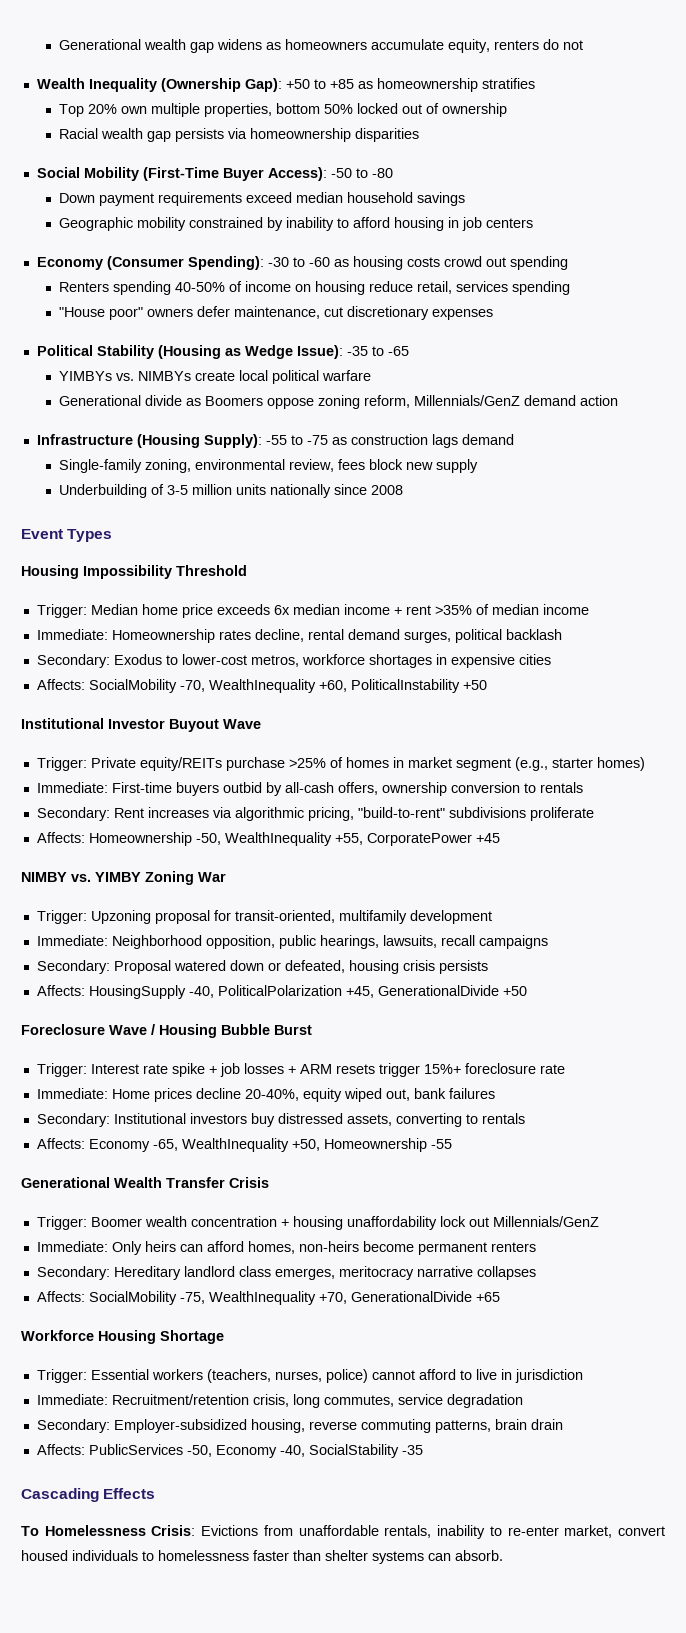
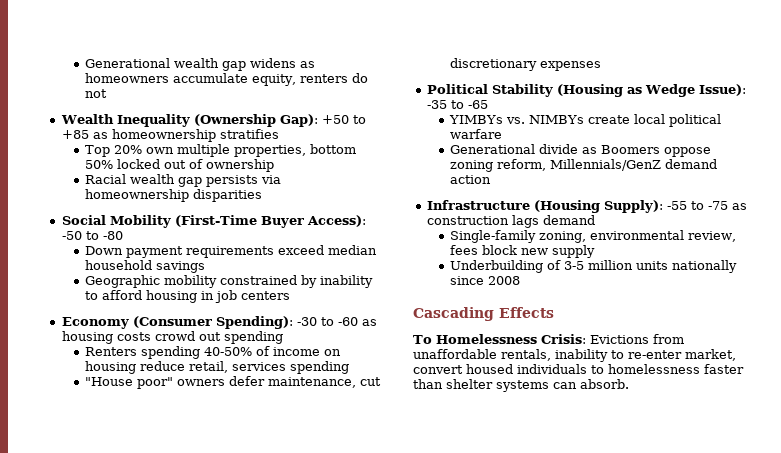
- Event Types
- Housing Impossibility Threshold
- Trigger: Median home price exceeds 6x median income + rent >35% of median income
- Immediate: Homeownership rates decline, rental demand surges, political backlash
- Secondary: Exodus to lower-cost metros, workforce shortages in expensive cities
- Affects: SocialMobility -70, WealthInequality +60, PoliticalInstability +50
- Institutional Investor Buyout Wave
- Trigger: Private equity/REITs purchase >25% of homes in market segment (e.g., starter homes)
- Immediate: First-time buyers outbid by all-cash offers, ownership conversion to rentals
- Secondary: Rent increases via algorithmic pricing, "build-to-rent" subdivisions proliferate
- Affects: Homeownership -50, WealthInequality +55, CorporatePower +45
- NIMBY vs. YIMBY Zoning War
- Trigger: Upzoning proposal for transit-oriented, multifamily development
- Immediate: Neighborhood opposition, public hearings, lawsuits, recall campaigns
- Secondary: Proposal watered down or defeated, housing crisis persists
- Affects: HousingSupply -40, PoliticalPolarization +45, GenerationalDivide +50
- Foreclosure Wave / Housing Bubble Burst
- Trigger: Interest rate spike + job losses + ARM resets trigger 15%+ foreclosure rate
- Immediate: Home prices decline 20-40%, equity wiped out, bank failures
- Secondary: Institutional investors buy distressed assets, converting to rentals
- Affects: Economy -65, WealthInequality +50, Homeownership -55
- Generational Wealth Transfer Crisis
- Trigger: Boomer wealth concentration + housing unaffordability lock out Millennials/GenZ
- Immediate: Only heirs can afford homes, non-heirs become permanent renters
- Secondary: Hereditary landlord class emerges, meritocracy narrative collapses
- Affects: SocialMobility -75, WealthInequality +70, GenerationalDivide +65
- Workforce Housing Shortage
- Trigger: Essential workers (teachers, nurses, police) cannot afford to live in jurisdiction
- Immediate: Recruitment/retention crisis, long commutes, service degradation
- Secondary: Employer-subsidized housing, reverse commuting patterns, brain drain
- Affects: PublicServices -50, Economy -40, SocialStability -35

